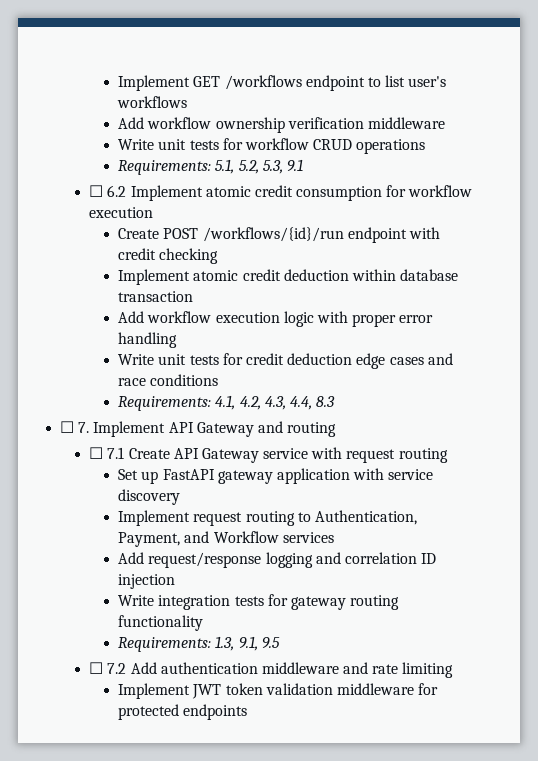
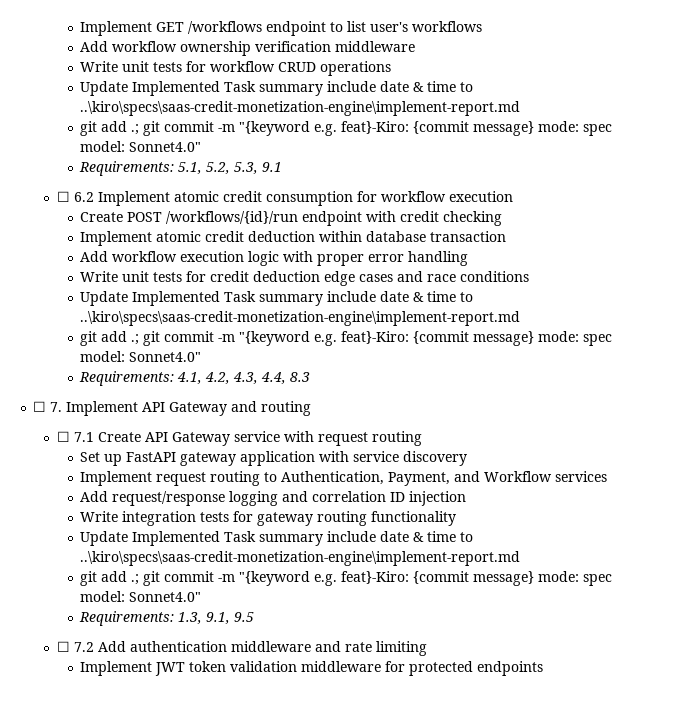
  Write unit tests for workflow CRUD operations
+ Update Implemented Task summary include date & time to ..\kiro\specs\saas-credit-monetization-engine\implement-report.md
+ git add .; git commit -m "{keyword e.g. feat}-Kiro: {commit message} mode: spec model: Sonnet4.0"
  Write unit tests for credit deduction edge cases and race conditions
+ Update Implemented Task summary include date & time to ..\kiro\specs\saas-credit-monetization-engine\implement-report.md
+ git add .; git commit -m "{keyword e.g. feat}-Kiro: {commit message} mode: spec model: Sonnet4.0"
  Write integration tests for gateway routing functionality
+ Update Implemented Task summary include date & time to ..\kiro\specs\saas-credit-monetization-engine\implement-report.md
+ git add .; git commit -m "{keyword e.g. feat}-Kiro: {commit message} mode: spec model: Sonnet4.0"

